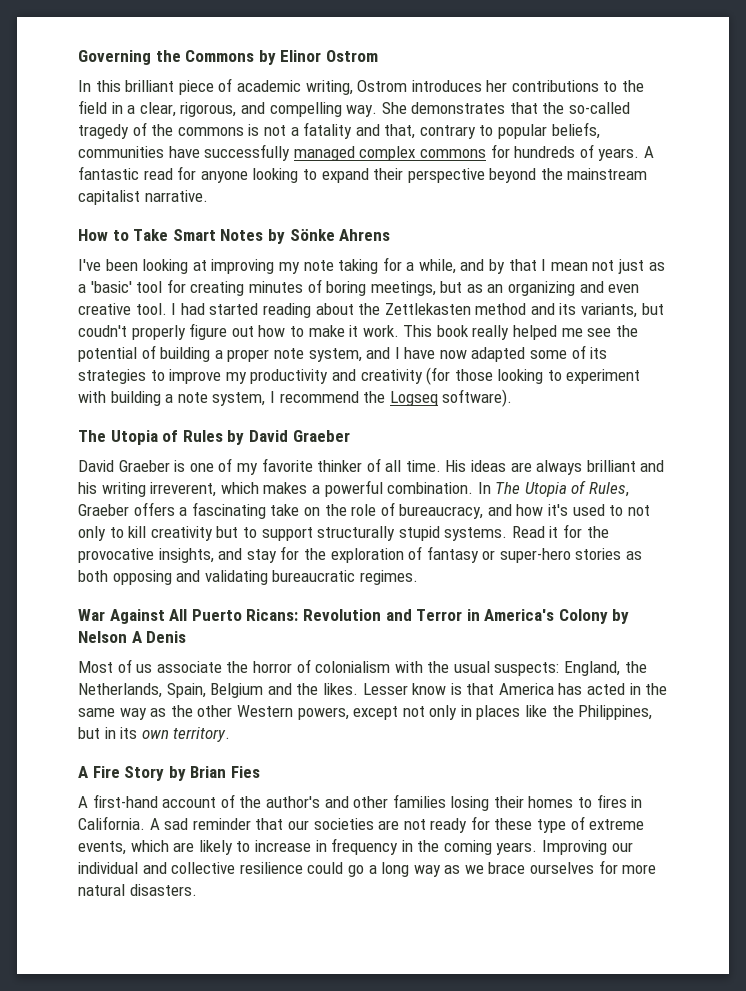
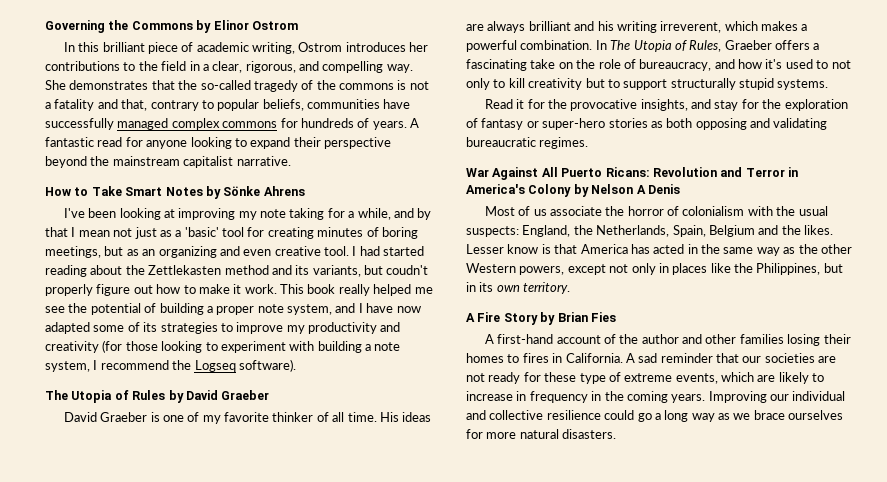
- In The Utopia of Rules, Graeber offers a fascinating take on the role of bureaucracy, and how it's used to not only to kill creativity but to support structurally stupid systems. Read it for the provocative insights, and stay for the exploration of fantasy or super-hero stories as both opposing and validating bureaucratic regimes.
+ In The Utopia of Rules, Graeber offers a fascinating take on the role of bureaucracy, and how it's used to not only to kill creativity but to support structurally stupid systems.
+ Read it for the provocative insights, and stay for the exploration of fantasy or super-hero stories as both opposing and validating bureaucratic regimes.
- A first-hand account of the author's and other families losing their homes to fires in California.
+ A first-hand account of the author and other families losing their homes to fires in California.

